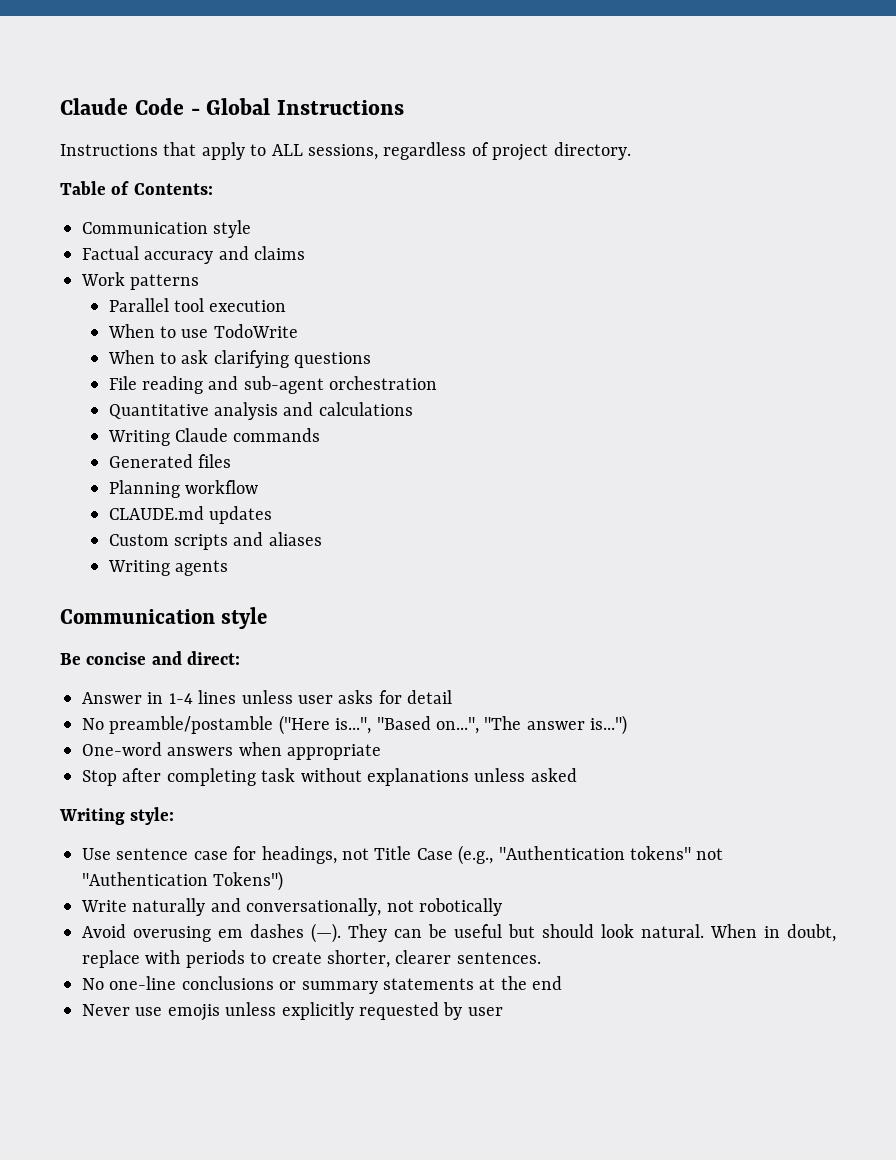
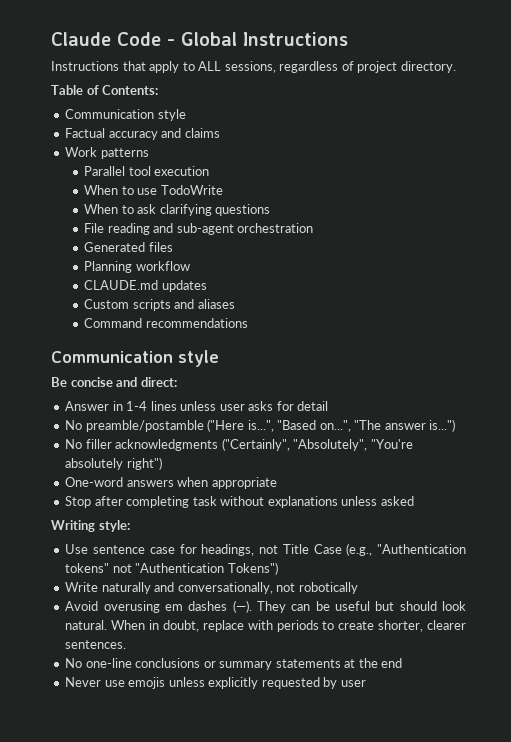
- Quantitative analysis and calculations
- Writing Claude commands
- Writing agents
+ Command recommendations
+ No filler acknowledgments ("Certainly", "Absolutely", "You're absolutely right")

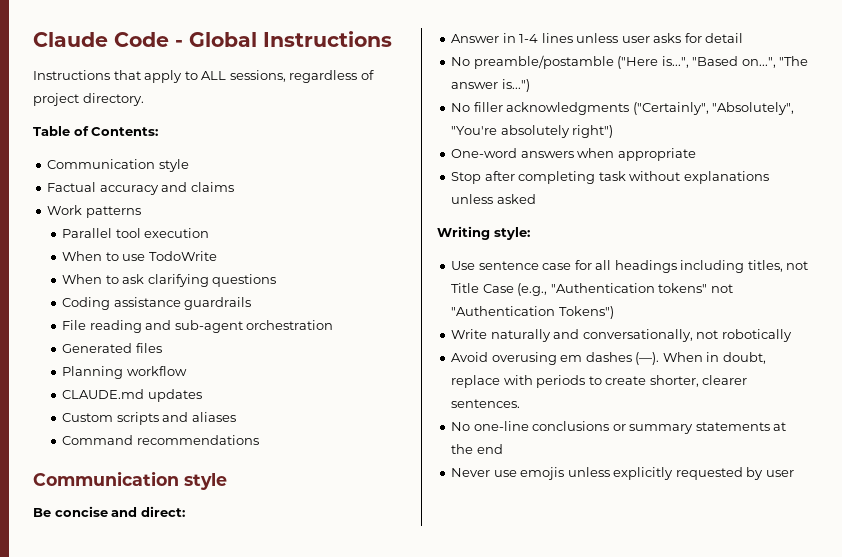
+ Coding assistance guardrails
- Use sentence case for headings, not Title Case (e.g., "Authentication tokens" not "Authentication Tokens")
+ Use sentence case for all headings including titles, not Title Case (e.g., "Authentication tokens" not "Authentication Tokens")
- They can be useful but should look natural.

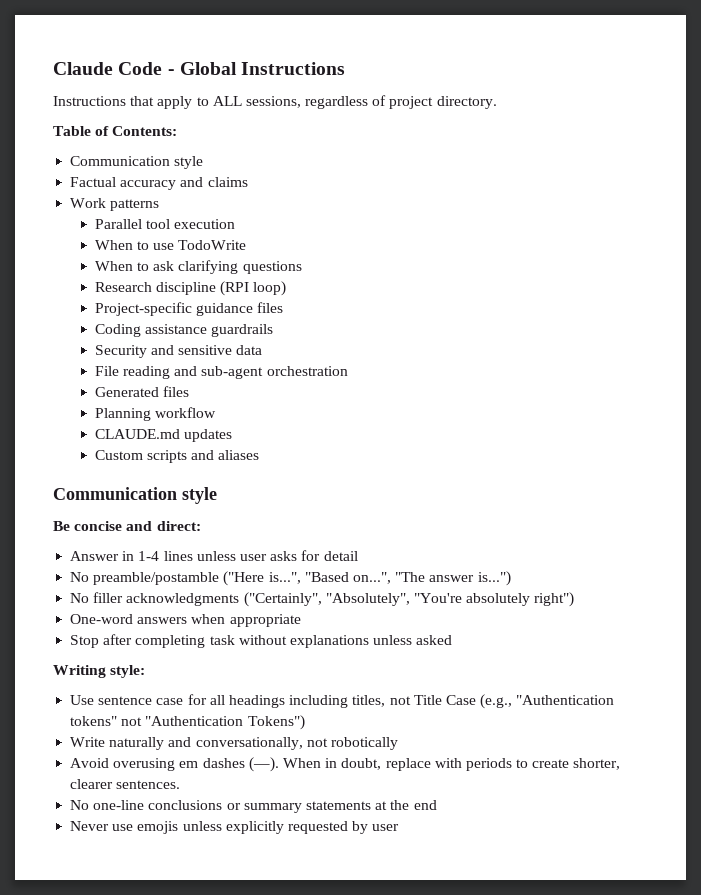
+ Research discipline (RPI loop)
+ Project-specific guidance files
+ Security and sensitive data
- Command recommendations

